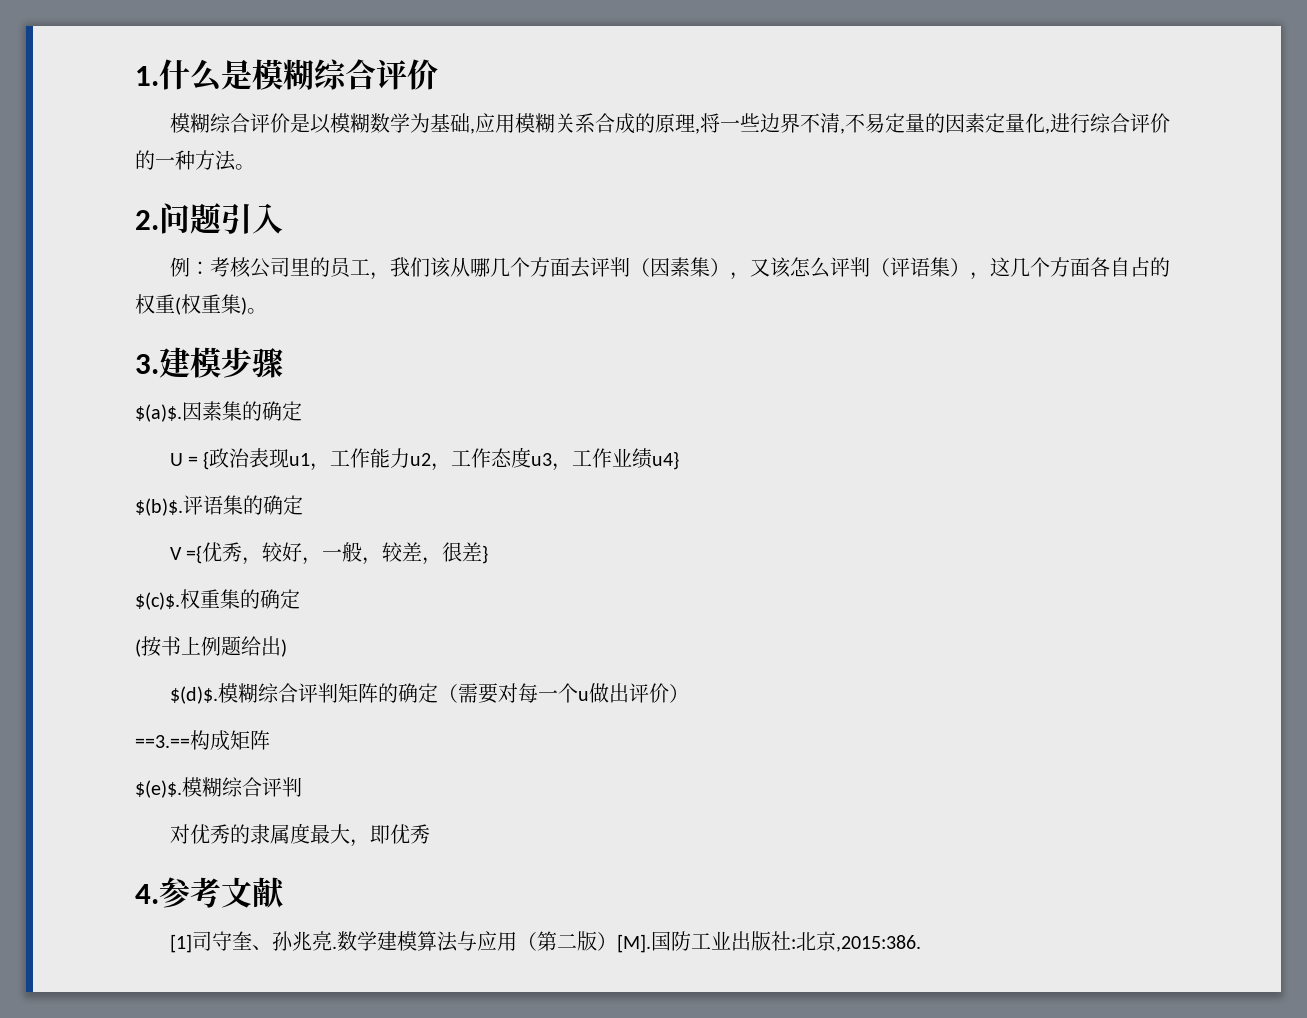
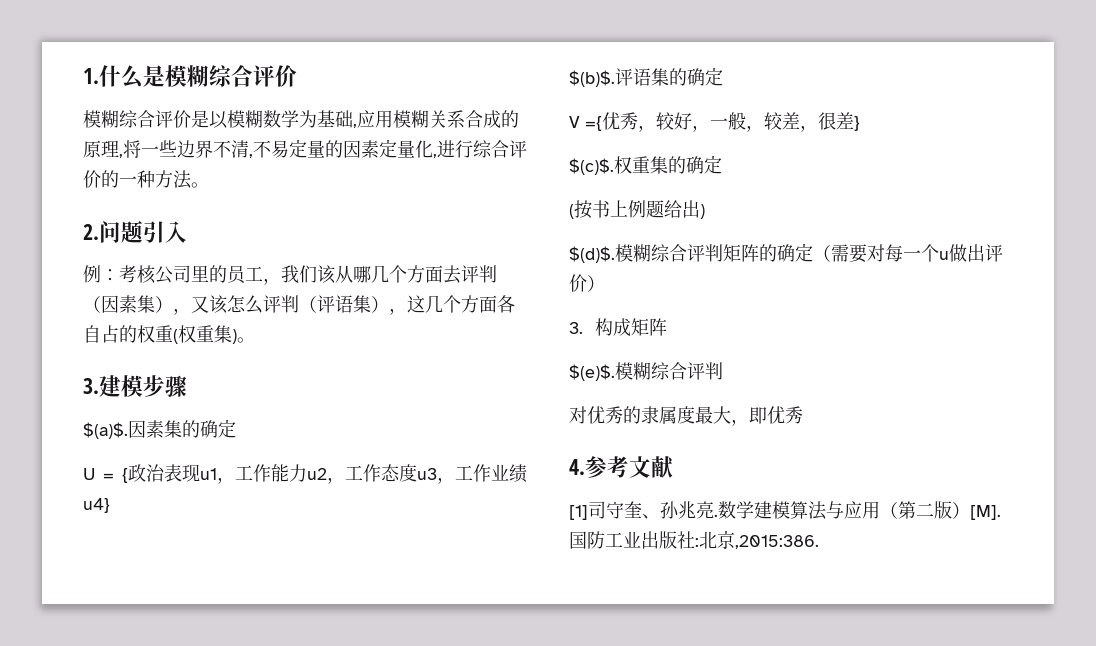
- ==3.==构成矩阵
+ 3.构成矩阵

